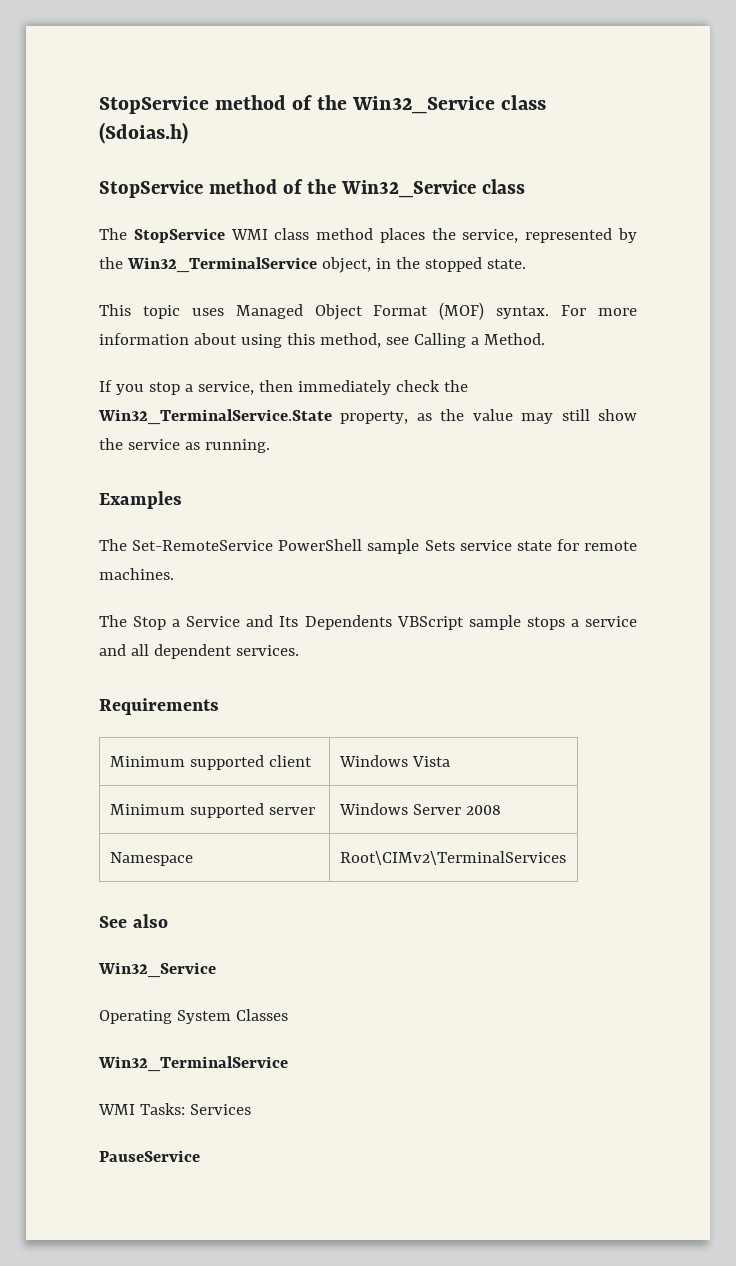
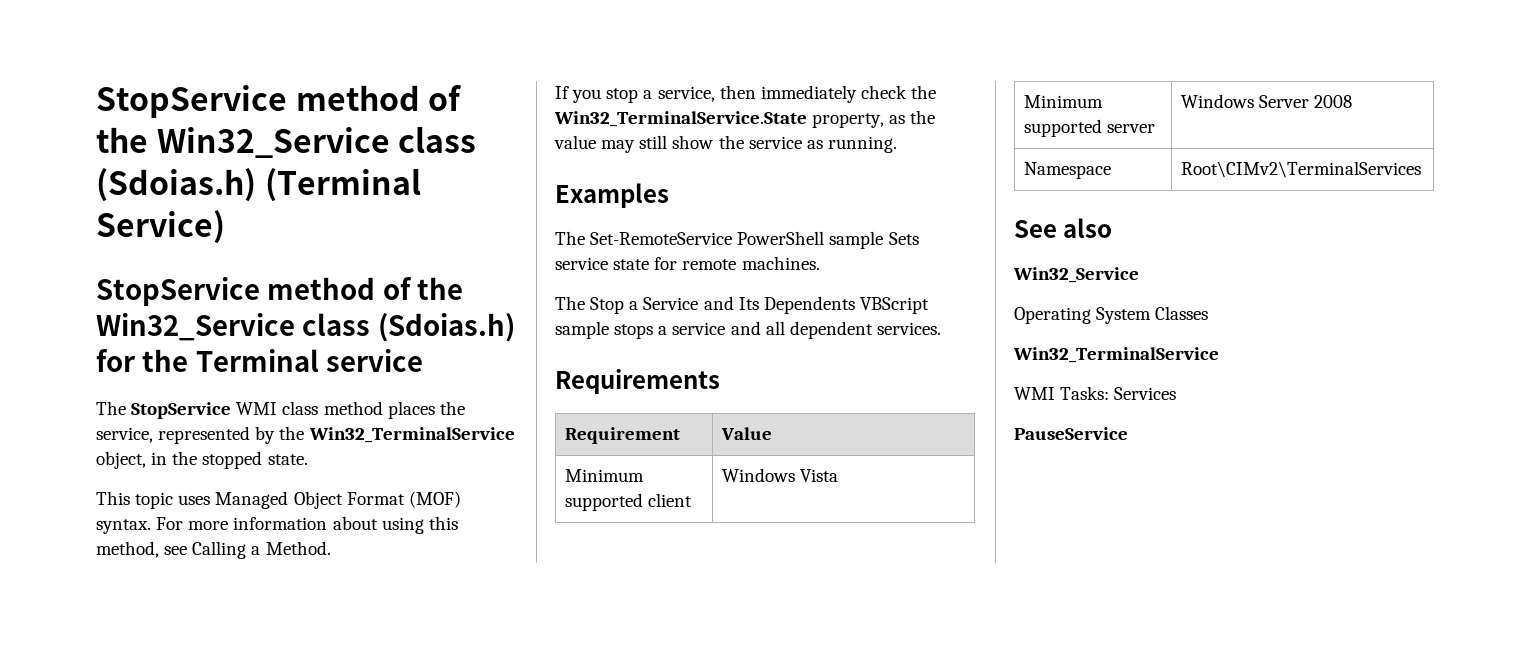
- StopService method of the Win32_Service class (Sdoias.h)
- StopService method of the Win32_Service class
+ StopService method of the Win32_Service class (Sdoias.h) (Terminal Service)
+ StopService method of the Win32_Service class (Sdoias.h) for the Terminal service
+ Requirement | Value

